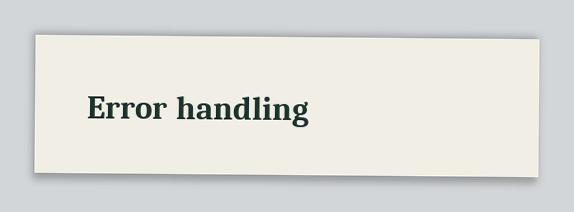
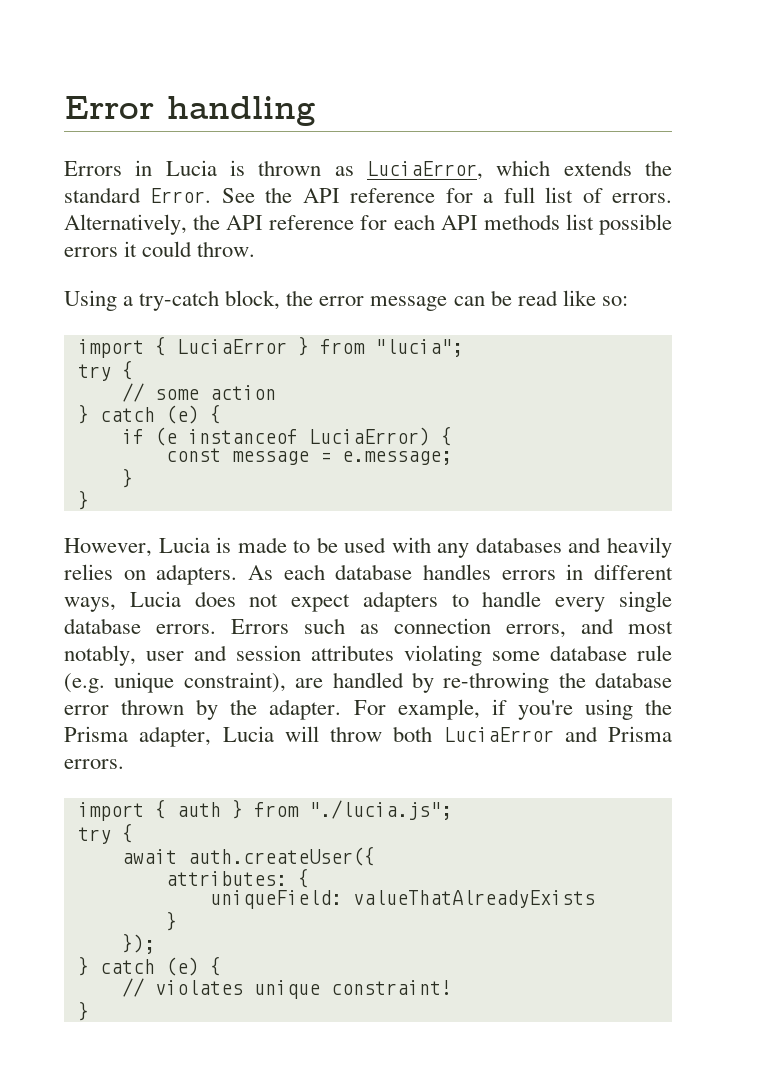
+ Errors in Lucia is thrown as LuciaError, which extends the standard Error. See the API reference for a full list of errors. Alternatively, the API reference for each API methods list possible errors it could throw.
+ Using a try-catch block, the error message can be read like so:
+ import { LuciaError } from "lucia";
+ try {
+ // some action
+ } catch (e) {
+ if (e instanceof LuciaError) {
+ const message = e.message;
+ }
+ }
+ However, Lucia is made to be used with any databases and heavily relies on adapters. As each database handles errors in different ways, Lucia does not expect adapters to handle every single database errors. Errors such as connection errors, and most notably, user and session attributes violating some database rule (e.g. unique constraint), are handled by re-throwing the database error thrown by the adapter. For example, if you're using the Prisma adapter, Lucia will throw both LuciaError and Prisma errors.
+ import { auth } from "./lucia.js";
+ try {
+ await auth.createUser({
+ attributes: {
+ uniqueField: valueThatAlreadyExists
+ }
+ });
+ } catch (e) {
+ // violates unique constraint!
+ }

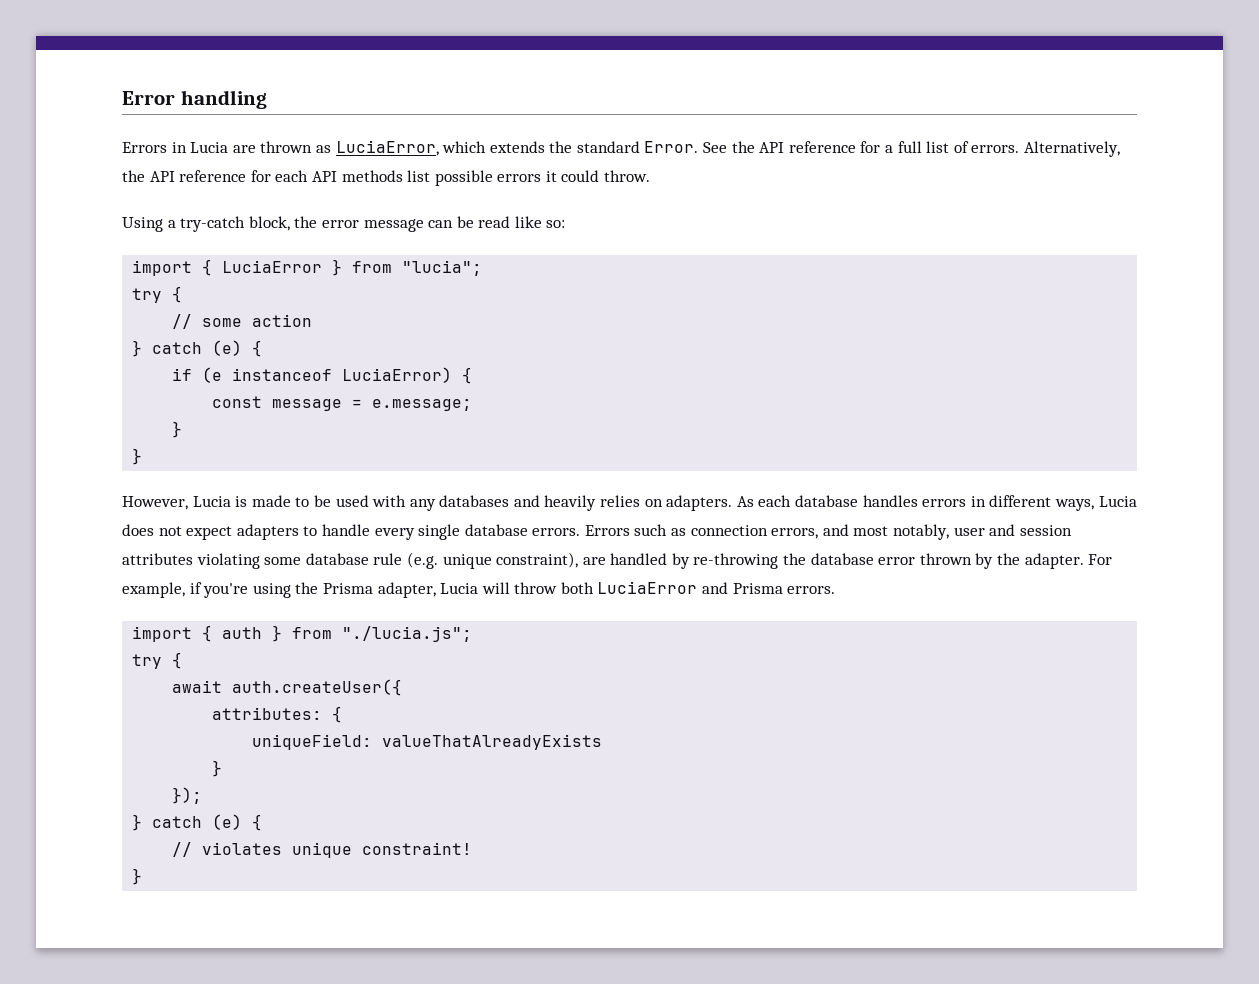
- Errors in Lucia is thrown as LuciaError, which extends the standard Error.
+ Errors in Lucia are thrown as LuciaError, which extends the standard Error.

